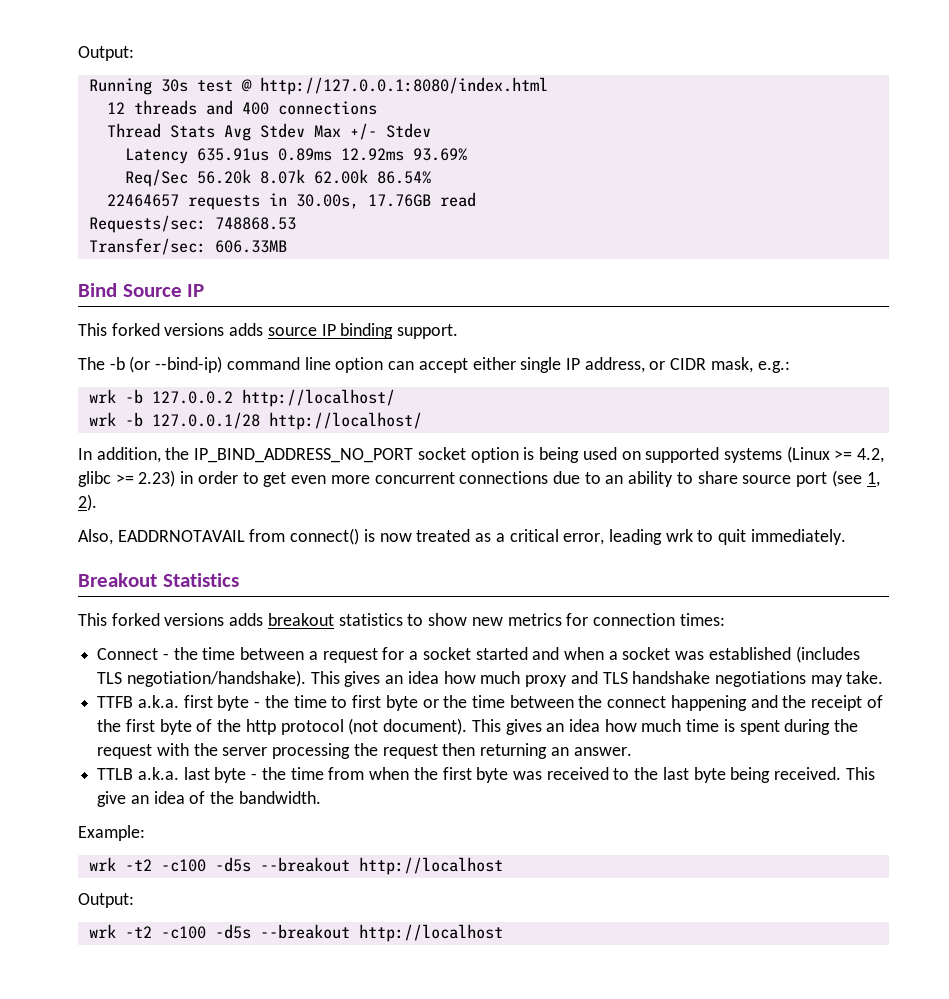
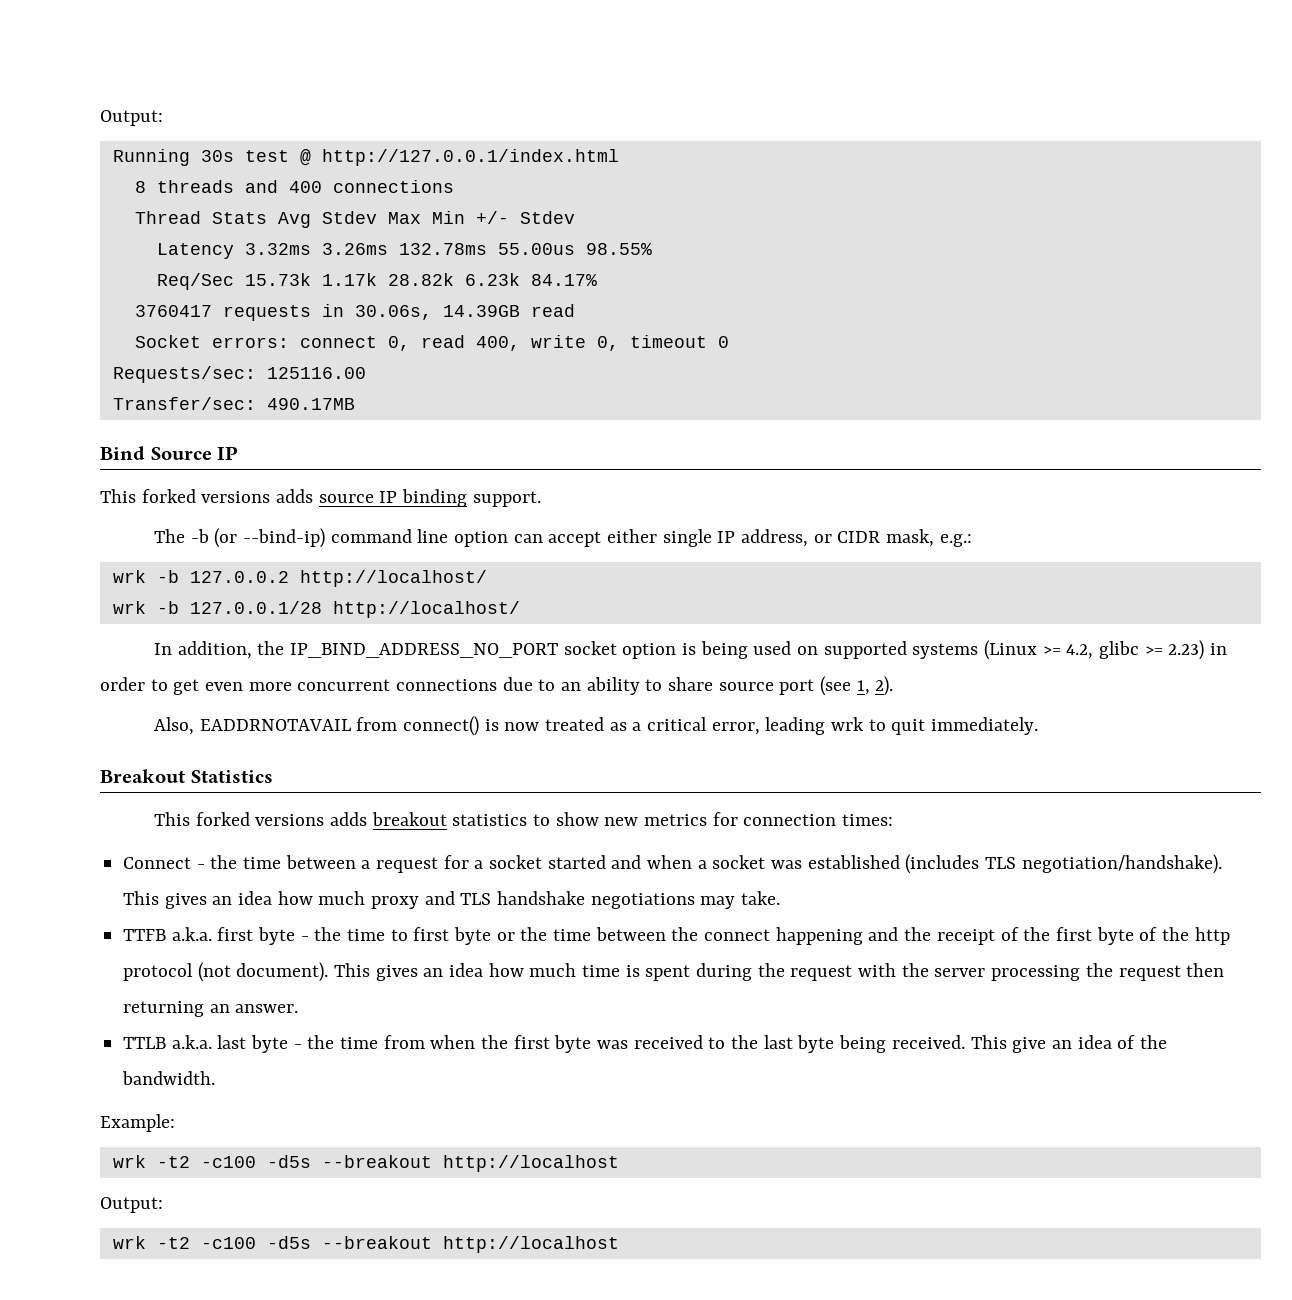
- Running 30s test @ http://127.0.0.1:8080/index.html
- 12 threads and 400 connections
+ Running 30s test @ http://127.0.0.1/index.html
+ 8 threads and 400 connections
- Thread Stats Avg Stdev Max +/- Stdev
+ Thread Stats Avg Stdev Max Min +/- Stdev
- Latency 635.91us 0.89ms 12.92ms 93.69%
- Req/Sec 56.20k 8.07k 62.00k 86.54%
- 22464657 requests in 30.00s, 17.76GB read
+ Latency 3.32ms 3.26ms 132.78ms 55.00us 98.55%
+ Req/Sec 15.73k 1.17k 28.82k 6.23k 84.17%
+ 3760417 requests in 30.06s, 14.39GB read
+ Socket errors: connect 0, read 400, write 0, timeout 0
- Requests/sec: 748868.53
+ Requests/sec: 125116.00
- Transfer/sec: 606.33MB
+ Transfer/sec: 490.17MB

